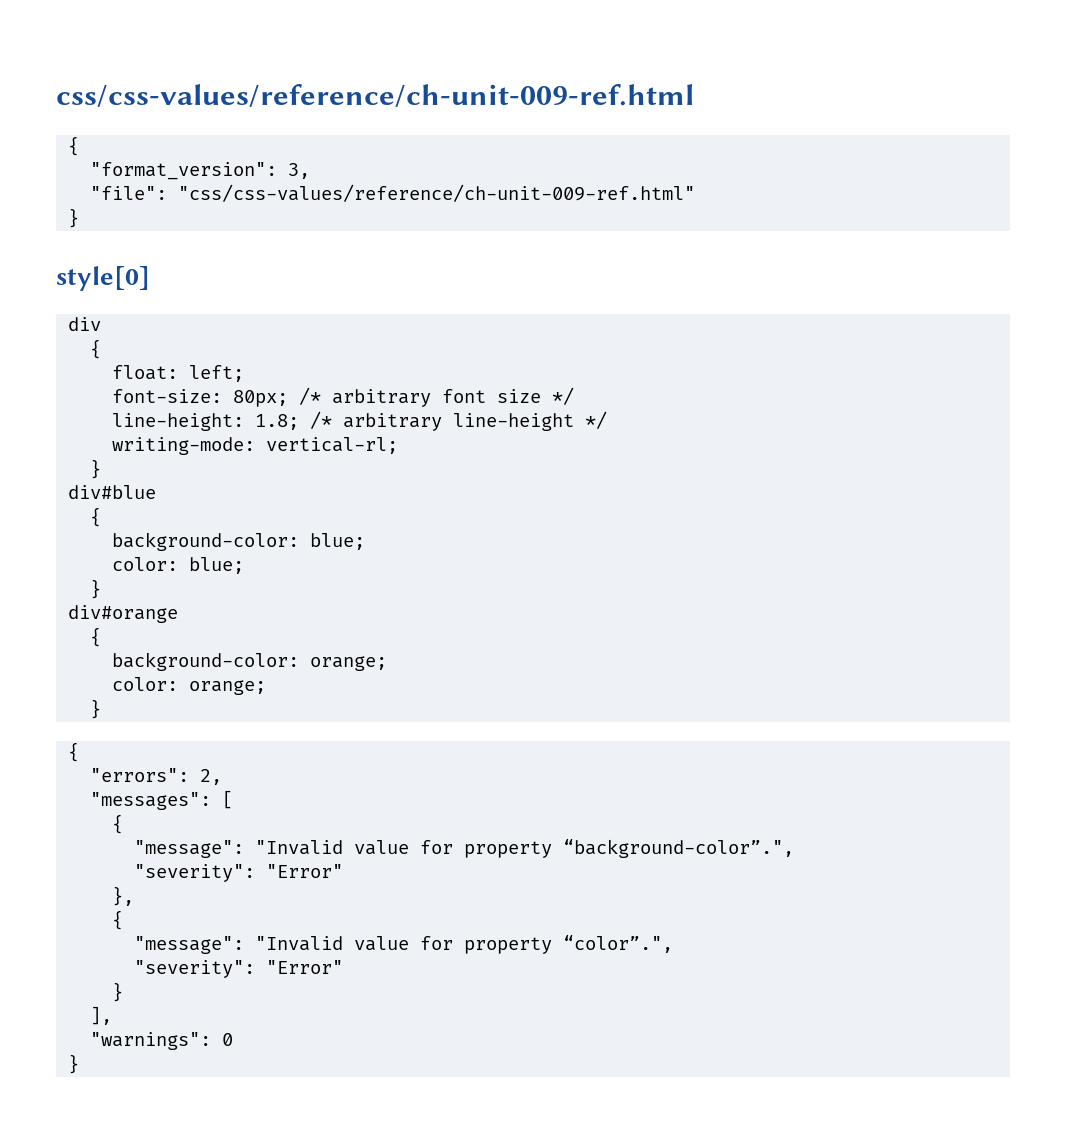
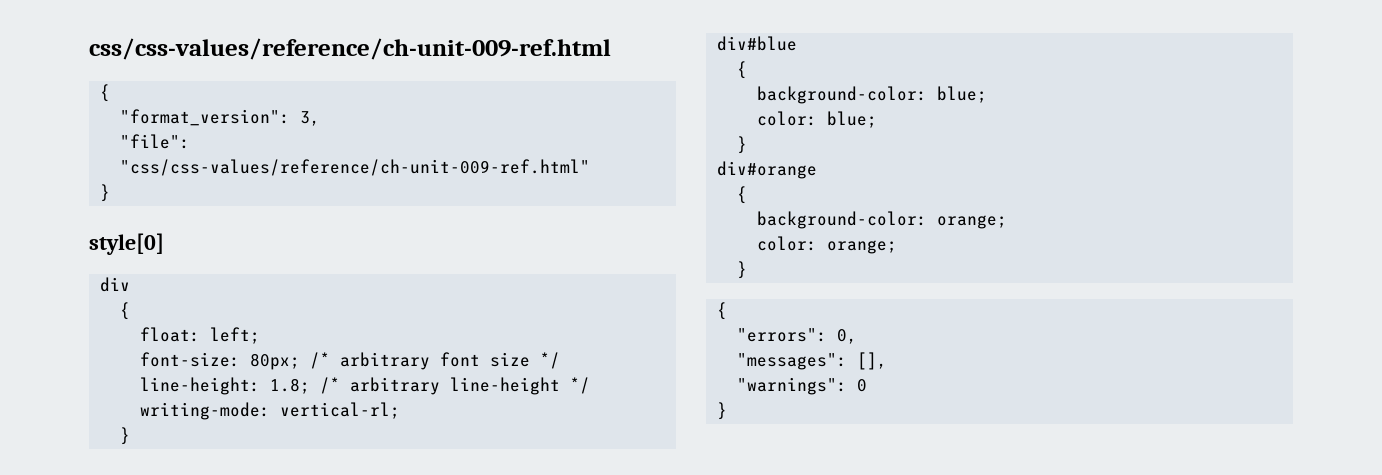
- "errors": 2,
+ "errors": 0,
- "messages": [
- {
- "message": "Invalid value for property “background-color”.",
- "severity": "Error"
- },
- {
- "message": "Invalid value for property “color”.",
- "severity": "Error"
- }
- ],
+ "messages": [],

